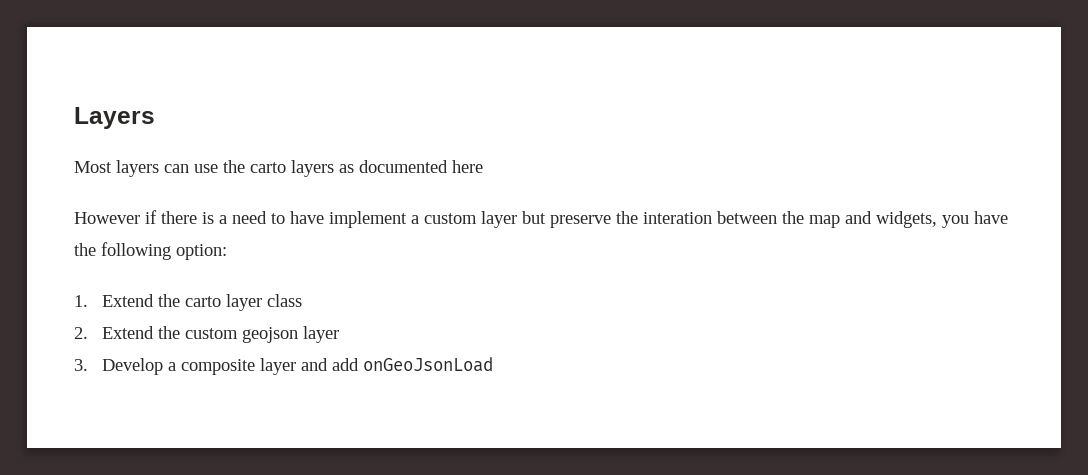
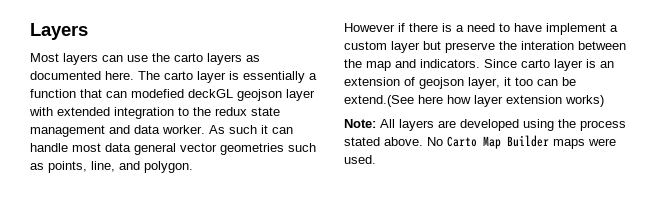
- Most layers can use the carto layers as documented here
+ Most layers can use the carto layers as documented here. The carto layer is essentially a function that can modefied deckGL geojson layer with extended integration to the redux state management and data worker. As such it can handle most data general vector geometries such as points, line, and polygon.
- However if there is a need to have implement a custom layer but preserve the interation between the map and widgets, you have the following option:
- 1. Extend the carto layer class
- 2. Extend the custom geojson layer
- 3. Develop a composite layer and add onGeoJsonLoad
+ However if there is a need to have implement a custom layer but preserve the interation between the map and indicators. Since carto layer is an extension of geojson layer, it too can be extend.(See here how layer extension works)
+ Note: All layers are developed using the process stated above. No Carto Map Builder maps were used.

